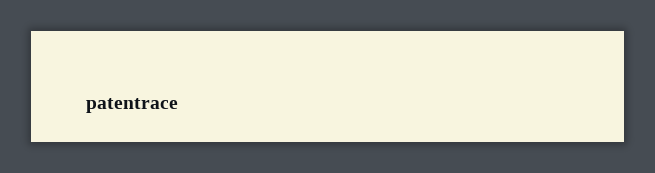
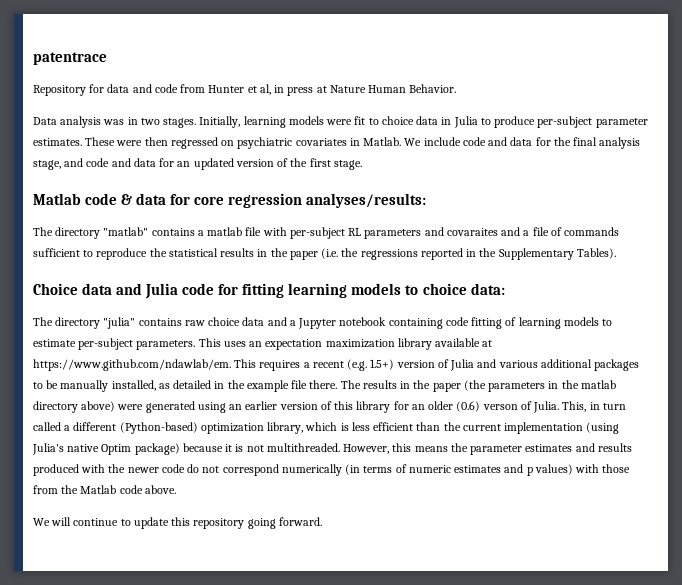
+ Repository for data and code from Hunter et al, in press at Nature Human Behavior.
+ Data analysis was in two stages. Initially, learning models were fit to choice data in Julia to produce per-subject parameter estimates. These were then regressed on psychiatric covariates in Matlab. We include code and data for the final analysis stage, and code and data for an updated version of the first stage.
+ Matlab code & data for core regression analyses/results:
+ The directory "matlab" contains a matlab file with per-subject RL parameters and covaraites and a file of commands sufficient to reproduce the statistical results in the paper (i.e. the regressions reported in the Supplementary Tables).
+ Choice data and Julia code for fitting learning models to choice data:
+ The directory "julia" contains raw choice data and a Jupyter notebook containing code fitting of learning models to estimate per-subject parameters. This uses an expectation maximization library available at https://www.github.com/ndawlab/em. This requires a recent (e.g. 1.5+) version of Julia and various additional packages to be manually installed, as detailed in the example file there. The results in the paper (the parameters in the matlab directory above) were generated using an earlier version of this library for an older (0.6) verson of Julia. This, in turn called a different (Python-based) optimization library, which is less efficient than the current implementation (using Julia's native Optim package) because it is not multithreaded. However, this means the parameter estimates and results produced with the newer code do not correspond numerically (in terms of numeric estimates and p values) with those from the Matlab code above.
+ We will continue to update this repository going forward.

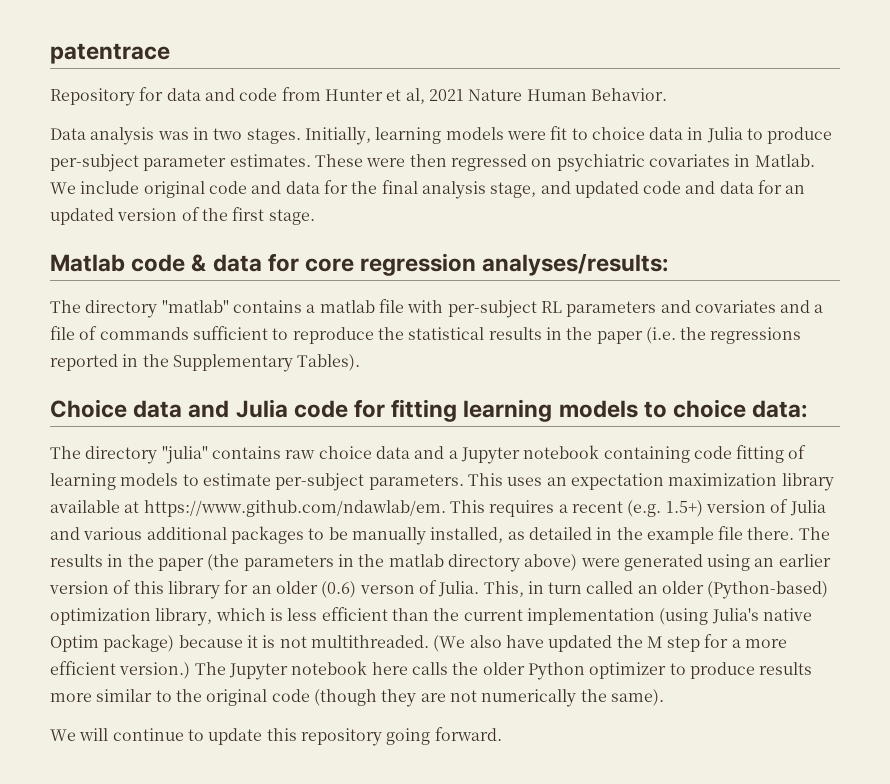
- Repository for data and code from Hunter et al, in press at Nature Human Behavior.
+ Repository for data and code from Hunter et al, 2021 Nature Human Behavior.
- We include code and data for the final analysis stage, and code and data for an updated version of the first stage.
+ We include original code and data for the final analysis stage, and updated code and data for an updated version of the first stage.
- The directory "matlab" contains a matlab file with per-subject RL parameters and covaraites and a file of commands sufficient to reproduce the statistical results in the paper (i.e. the regressions reported in the Supplementary Tables).
+ The directory "matlab" contains a matlab file with per-subject RL parameters and covariates and a file of commands sufficient to reproduce the statistical results in the paper (i.e. the regressions reported in the Supplementary Tables).
- This, in turn called a different (Python-based) optimization library, which is less efficient than the current implementation (using Julia's native Optim package) because it is not multithreaded.
+ This, in turn called an older (Python-based) optimization library, which is less efficient than the current implementation (using Julia's native Optim package) because it is not multithreaded.
- However, this means the parameter estimates and results produced with the newer code do not correspond numerically (in terms of numeric estimates and p values) with those from the Matlab code above.
+ (We also have updated the M step for a more efficient version.) The Jupyter notebook here calls the older Python optimizer to produce results more similar to the original code (though they are not numerically the same).

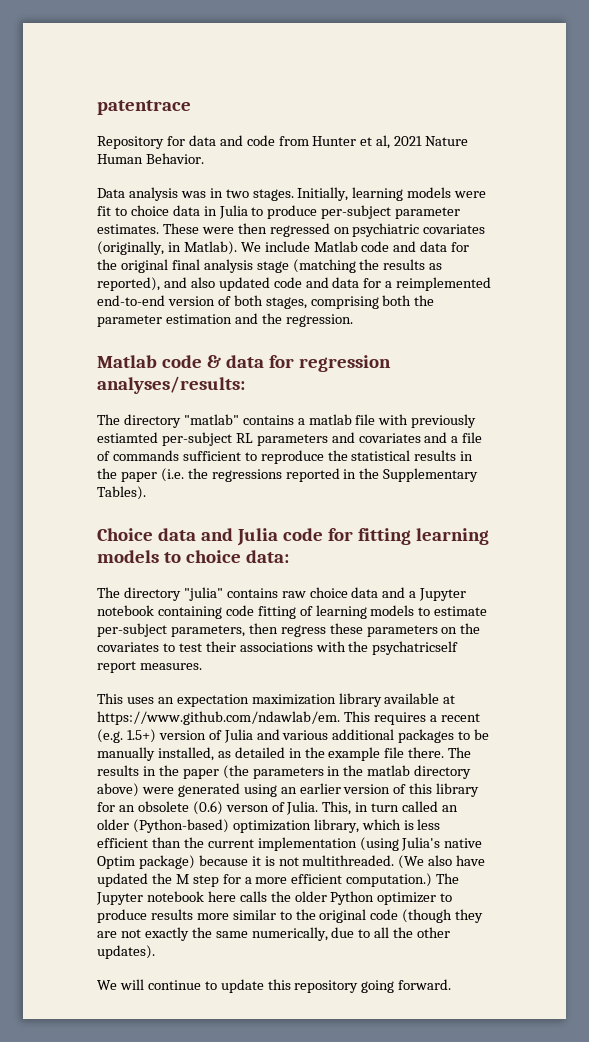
- These were then regressed on psychiatric covariates in Matlab.
+ These were then regressed on psychiatric covariates (originally, in Matlab).
- We include original code and data for the final analysis stage, and updated code and data for an updated version of the first stage.
+ We include Matlab code and data for the original final analysis stage (matching the results as reported), and also updated code and data for a reimplemented end-to-end version of both stages, comprising both the parameter estimation and the regression.
- Matlab code & data for core regression analyses/results:
+ Matlab code & data for regression analyses/results:
- The directory "matlab" contains a matlab file with per-subject RL parameters and covariates and a file of commands sufficient to reproduce the statistical results in the paper (i.e. the regressions reported in the Supplementary Tables).
+ The directory "matlab" contains a matlab file with previously estiamted per-subject RL parameters and covariates and a file of commands sufficient to reproduce the statistical results in the paper (i.e. the regressions reported in the Supplementary Tables).
- The directory "julia" contains raw choice data and a Jupyter notebook containing code fitting of learning models to estimate per-subject parameters. This uses an expectation maximization library available at https://www.github.com/ndawlab/em. This requires a recent (e.g. 1.5+) version of Julia and various additional packages to be manually installed, as detailed in the example file there.
+ The directory "julia" contains raw choice data and a Jupyter notebook containing code fitting of learning models to estimate per-subject parameters, then regress these parameters on the covariates to test their associations with the psychatricself report measures.
+ This uses an expectation maximization library available at https://www.github.com/ndawlab/em. This requires a recent (e.g. 1.5+) version of Julia and various additional packages to be manually installed, as detailed in the example file there.
- The results in the paper (the parameters in the matlab directory above) were generated using an earlier version of this library for an older (0.6) verson of Julia.
+ The results in the paper (the parameters in the matlab directory above) were generated using an earlier version of this library for an obsolete (0.6) verson of Julia.
- (We also have updated the M step for a more efficient version.)
+ (We also have updated the M step for a more efficient computation.)
- The Jupyter notebook here calls the older Python optimizer to produce results more similar to the original code (though they are not numerically the same).
+ The Jupyter notebook here calls the older Python optimizer to produce results more similar to the original code (though they are not exactly the same numerically, due to all the other updates).

